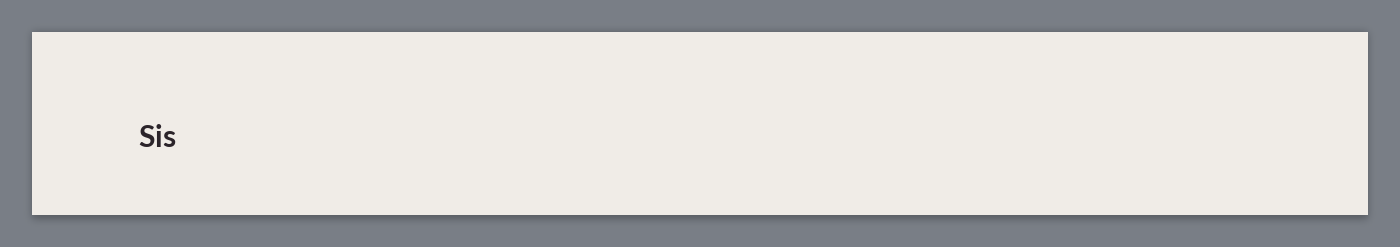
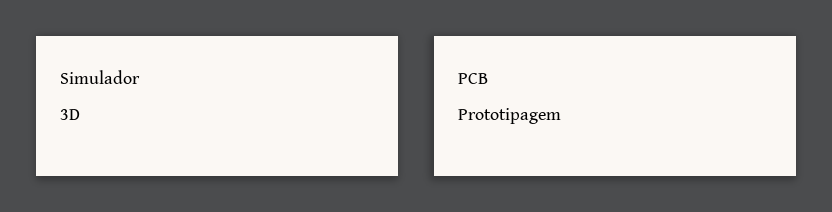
- Sis
+ Simulador
+ 3D
+ PCB
+ Prototipagem

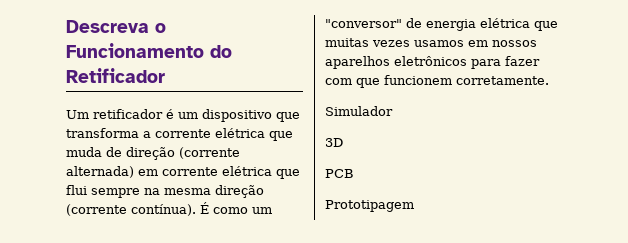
+ Descreva o Funcionamento do Retificador
+ Um retificador é um dispositivo que transforma a corrente elétrica que muda de direção (corrente alternada) em corrente elétrica que flui sempre na mesma direção (corrente contínua). É como um "conversor" de energia elétrica que muitas vezes usamos em nossos aparelhos eletrônicos para fazer com que funcionem corretamente.

